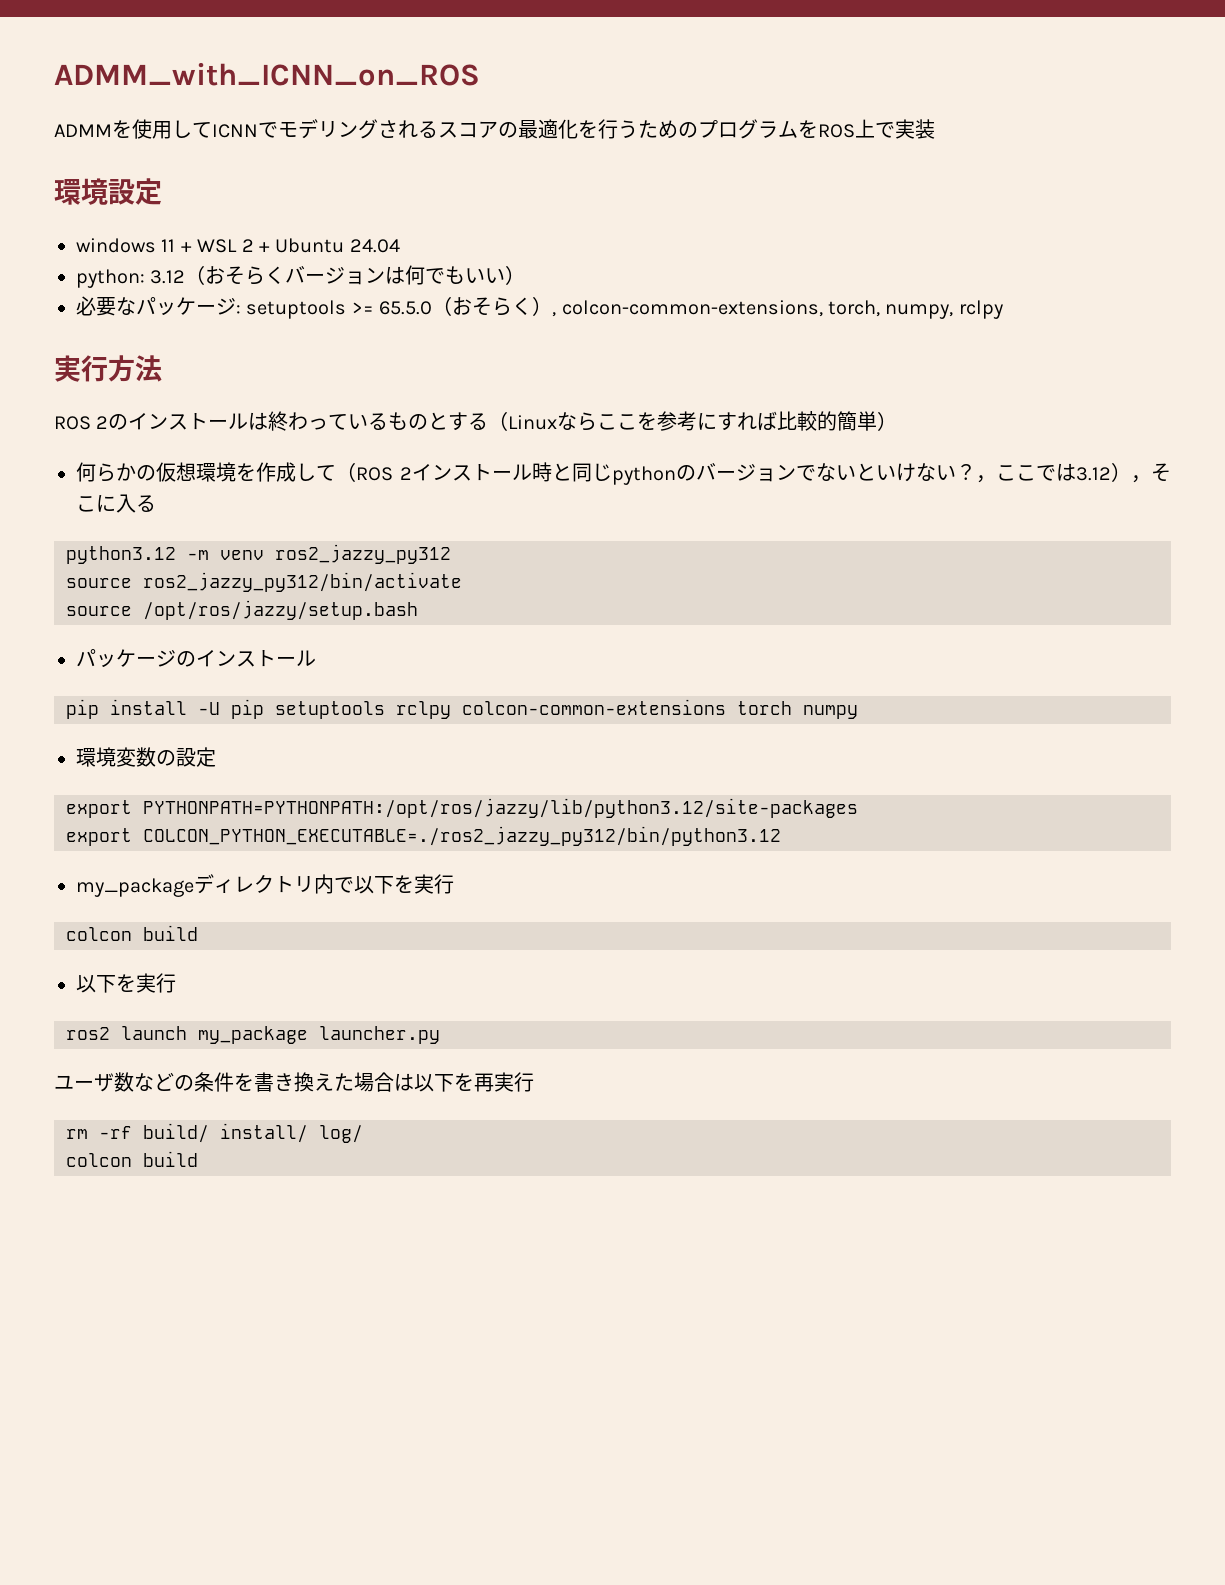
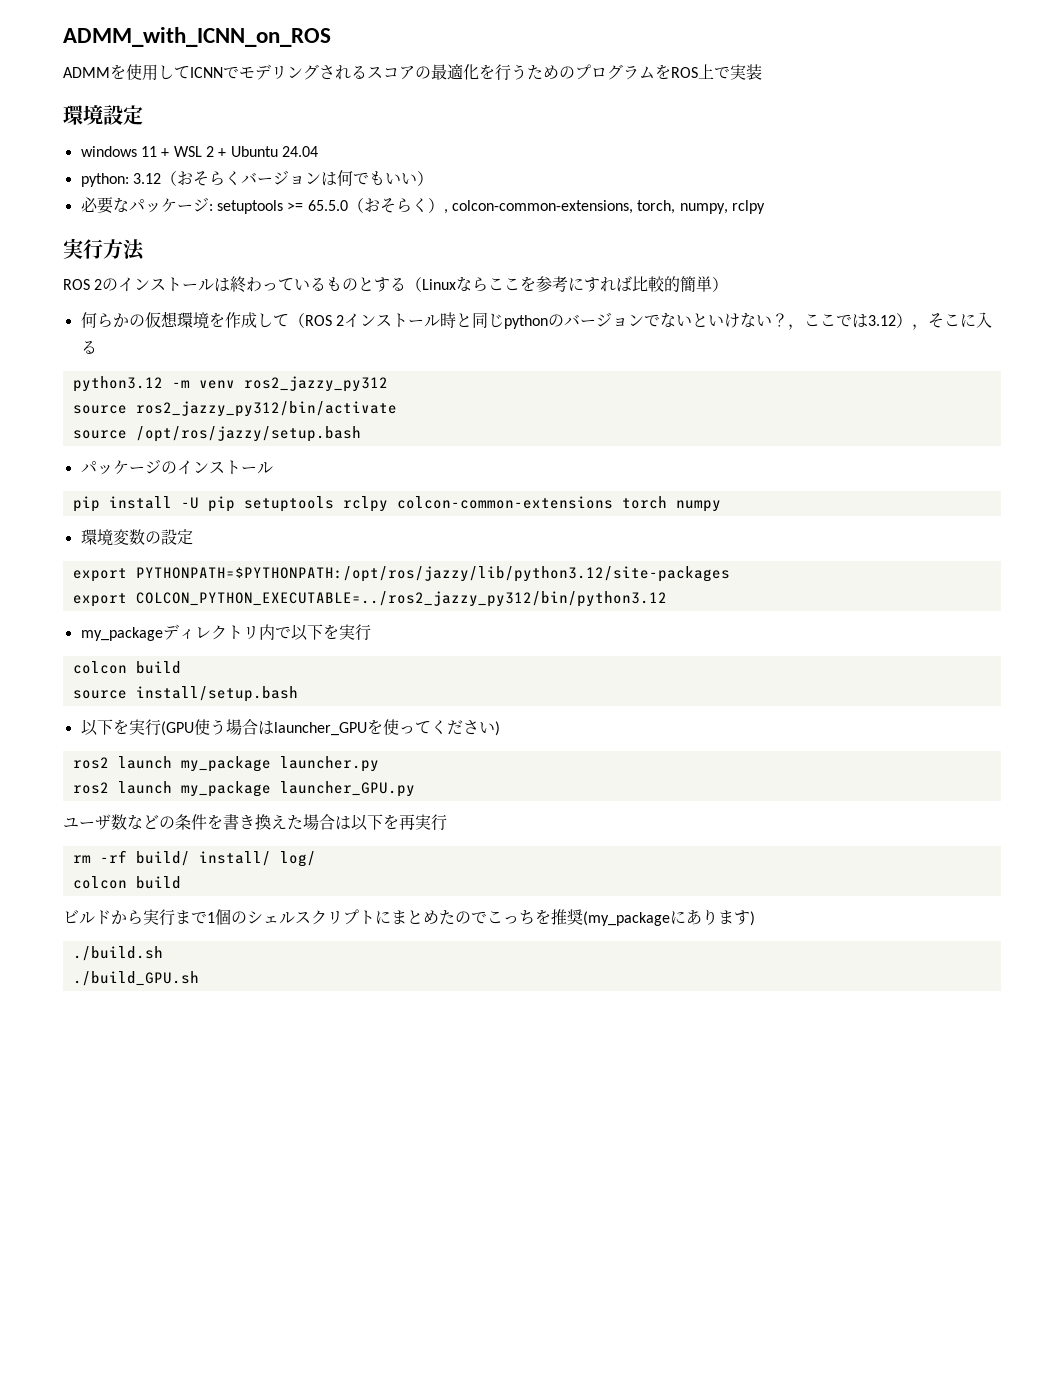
- export PYTHONPATH=PYTHONPATH:/opt/ros/jazzy/lib/python3.12/site-packages
- export COLCON_PYTHON_EXECUTABLE=./ros2_jazzy_py312/bin/python3.12
+ export PYTHONPATH=$PYTHONPATH:/opt/ros/jazzy/lib/python3.12/site-packages
+ export COLCON_PYTHON_EXECUTABLE=../ros2_jazzy_py312/bin/python3.12
  my_packageディレクトリ内で以下を実行
  colcon build
- 以下を実行
+ source install/setup.bash
+ 以下を実行(GPU使う場合はlauncher_GPUを使ってください)
+ ros2 launch my_package launcher_GPU.py
+ ビルドから実行まで1個のシェルスクリプトにまとめたのでこっちを推奨(my_packageにあります)
+ ./build.sh
+ ./build_GPU.sh

